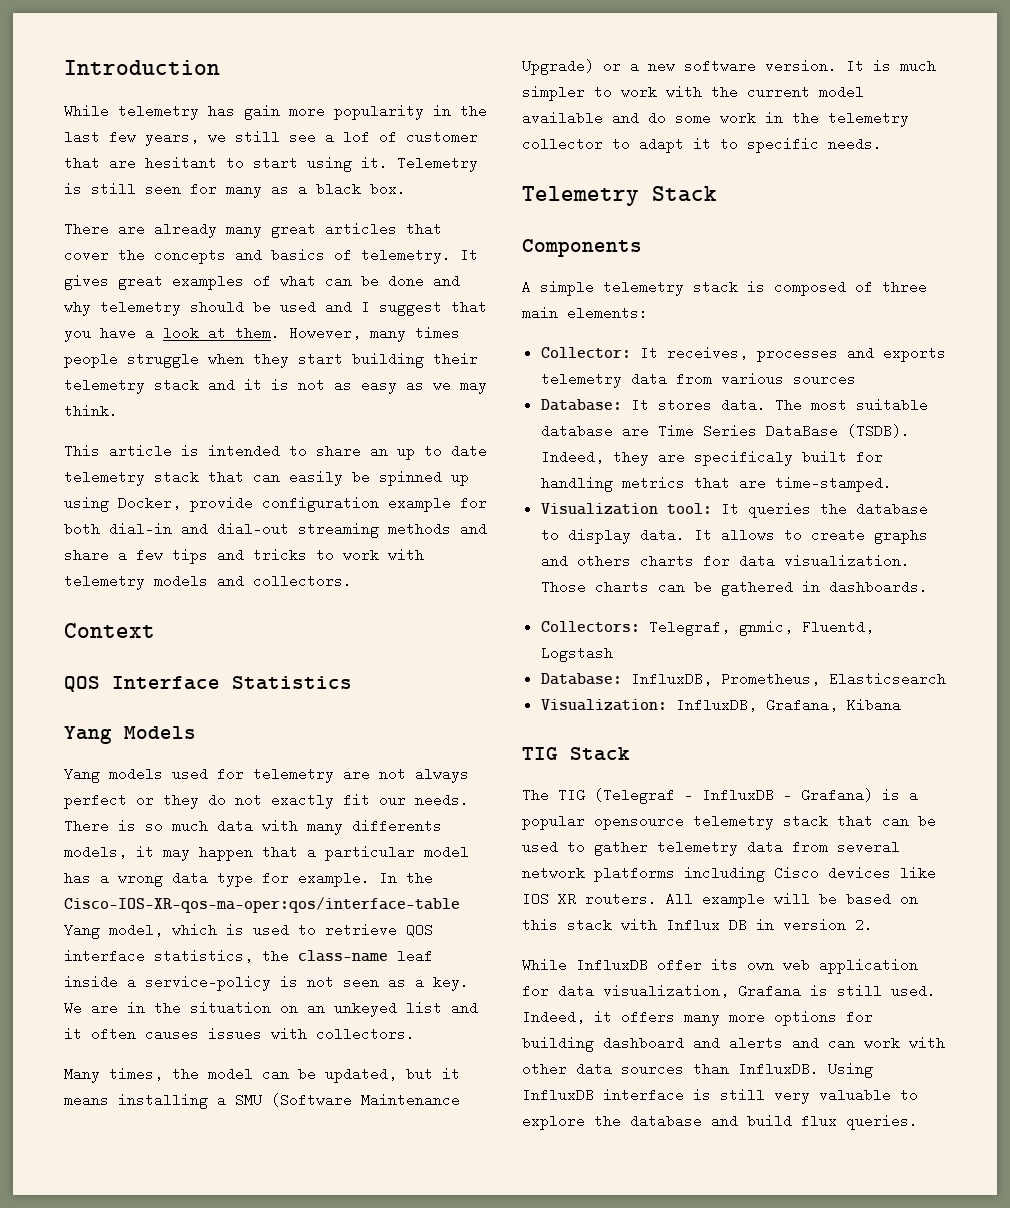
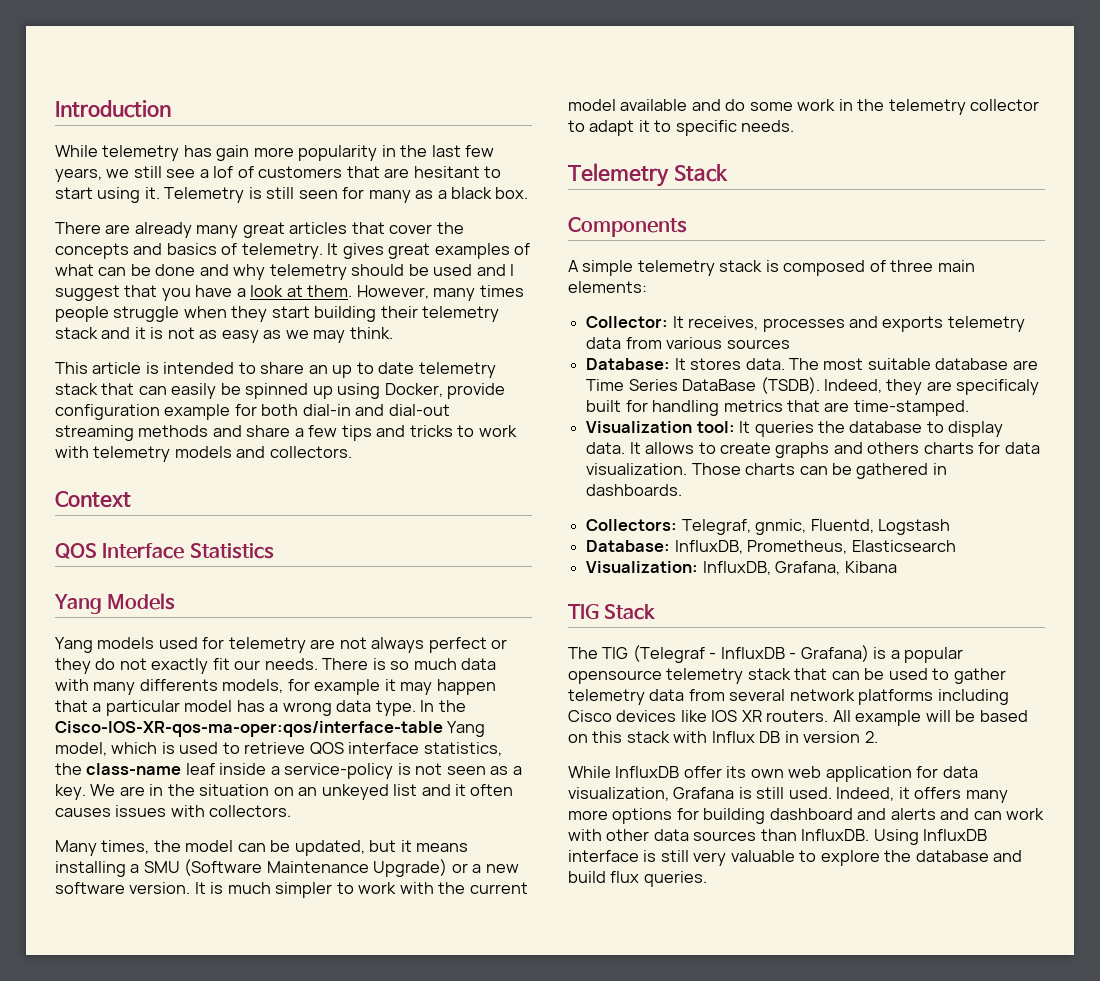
- While telemetry has gain more popularity in the last few years, we still see a lof of customer that are hesitant to start using it.
+ While telemetry has gain more popularity in the last few years, we still see a lof of customers that are hesitant to start using it.
- There is so much data with many differents models, it may happen that a particular model has a wrong data type for example.
+ There is so much data with many differents models, for example it may happen that a particular model has a wrong data type.

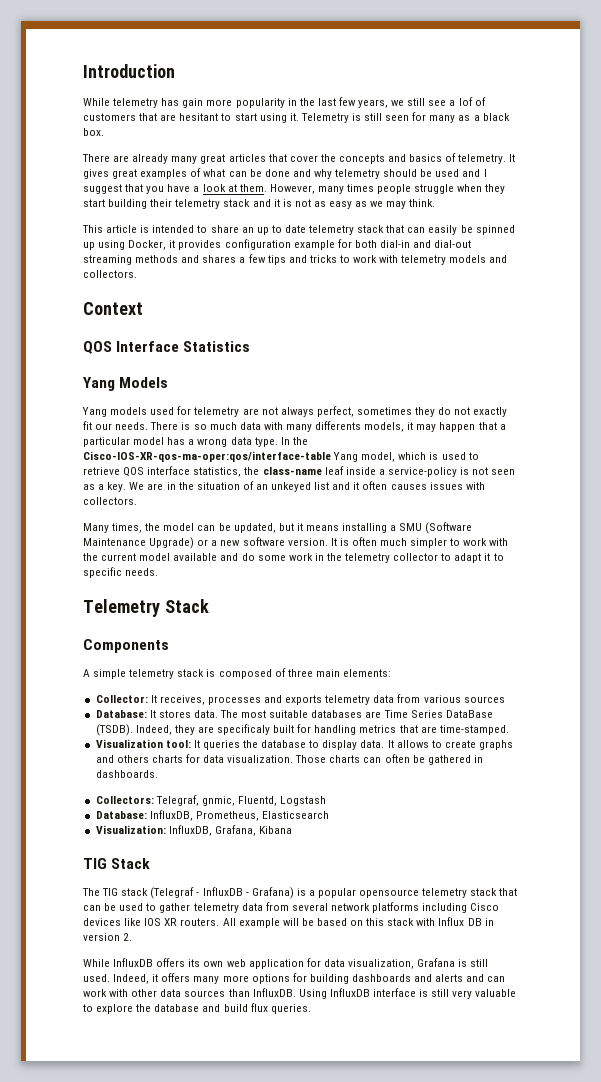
- This article is intended to share an up to date telemetry stack that can easily be spinned up using Docker, provide configuration example for both dial-in and dial-out streaming methods and share a few tips and tricks to work with telemetry models and collectors.
+ This article is intended to share an up to date telemetry stack that can easily be spinned up using Docker, it provides configuration example for both dial-in and dial-out streaming methods and shares a few tips and tricks to work with telemetry models and collectors.
- Yang models used for telemetry are not always perfect or they do not exactly fit our needs.
+ Yang models used for telemetry are not always perfect, sometimes they do not exactly fit our needs.
- There is so much data with many differents models, for example it may happen that a particular model has a wrong data type.
+ There is so much data with many differents models, it may happen that a particular model has a wrong data type.
- We are in the situation on an unkeyed list and it often causes issues with collectors.
+ We are in the situation of an unkeyed list and it often causes issues with collectors.
- It is much simpler to work with the current model available and do some work in the telemetry collector to adapt it to specific needs.
+ It is often much simpler to work with the current model available and do some work in the telemetry collector to adapt it to specific needs.
- The most suitable database are Time Series DataBase (TSDB).
+ The most suitable databases are Time Series DataBase (TSDB).
- Those charts can be gathered in dashboards.
+ Those charts can often be gathered in dashboards.
- The TIG (Telegraf - InfluxDB - Grafana) is a popular opensource telemetry stack that can be used to gather telemetry data from several network platforms including Cisco devices like IOS XR routers.
+ The TIG stack (Telegraf - InfluxDB - Grafana) is a popular opensource telemetry stack that can be used to gather telemetry data from several network platforms including Cisco devices like IOS XR routers.
- While InfluxDB offer its own web application for data visualization, Grafana is still used.
+ While InfluxDB offers its own web application for data visualization, Grafana is still used.
- Indeed, it offers many more options for building dashboard and alerts and can work with other data sources than InfluxDB.
+ Indeed, it offers many more options for building dashboards and alerts and can work with other data sources than InfluxDB.

